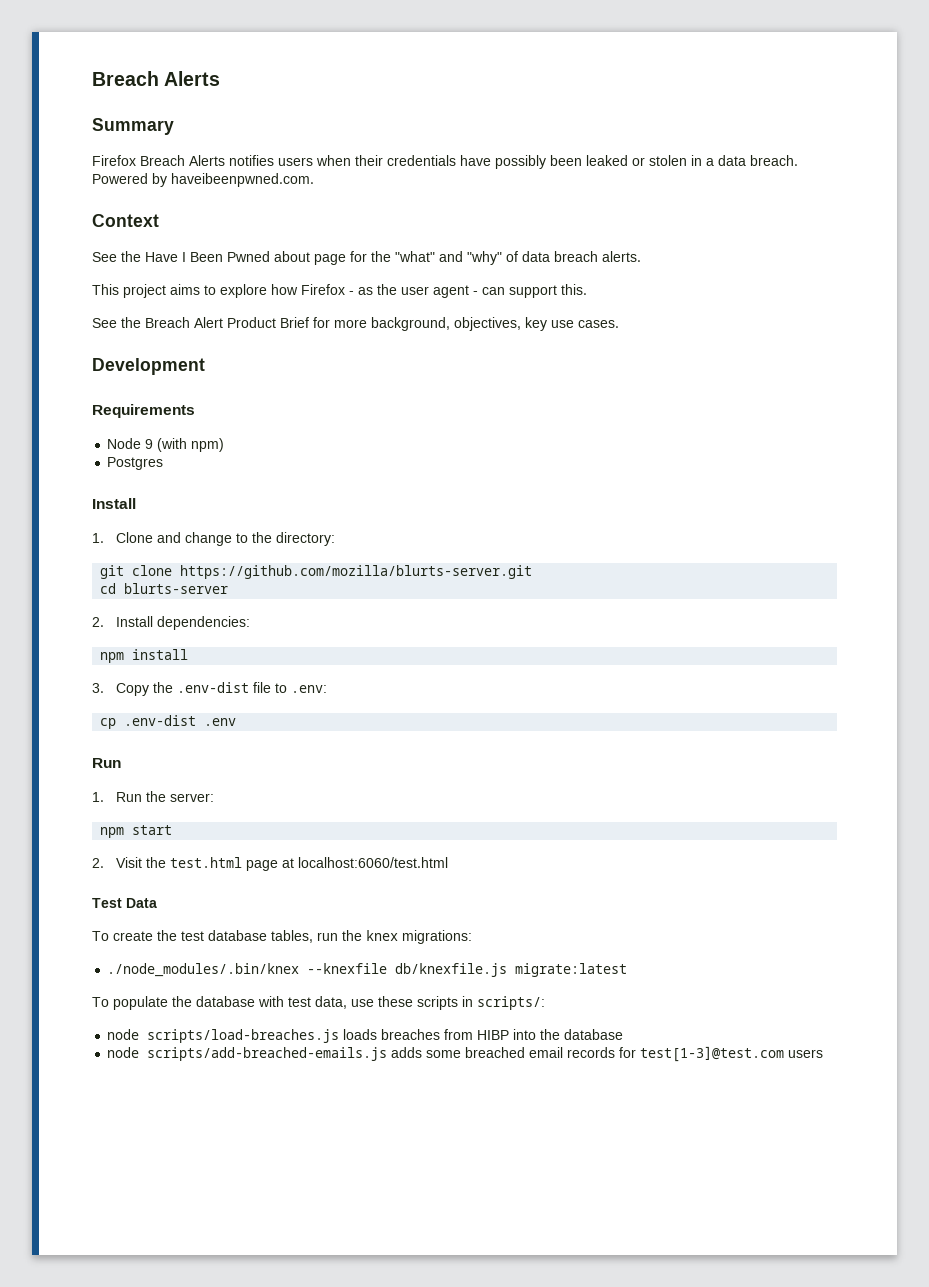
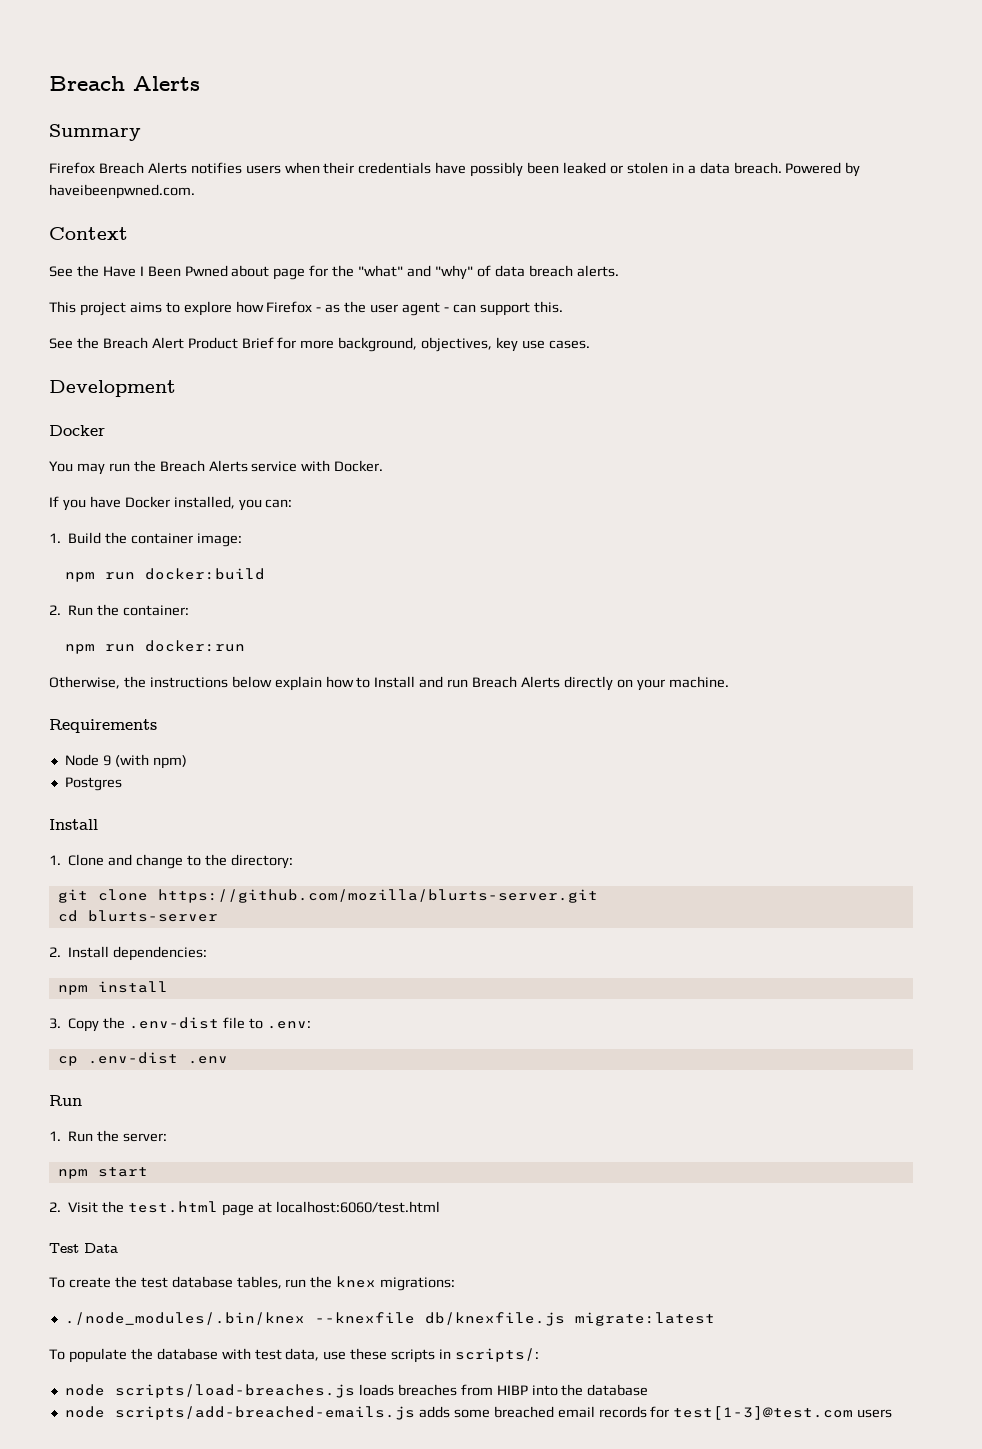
  Development
+ Docker
+ You may run the Breach Alerts service with Docker.
+ If you have Docker installed, you can:
+ 1. Build the container image:
+ npm run docker:build
+ 2. Run the container:
+ npm run docker:run
+ Otherwise, the instructions below explain how to Install and run Breach Alerts directly on your machine.

